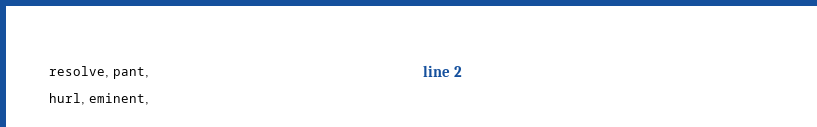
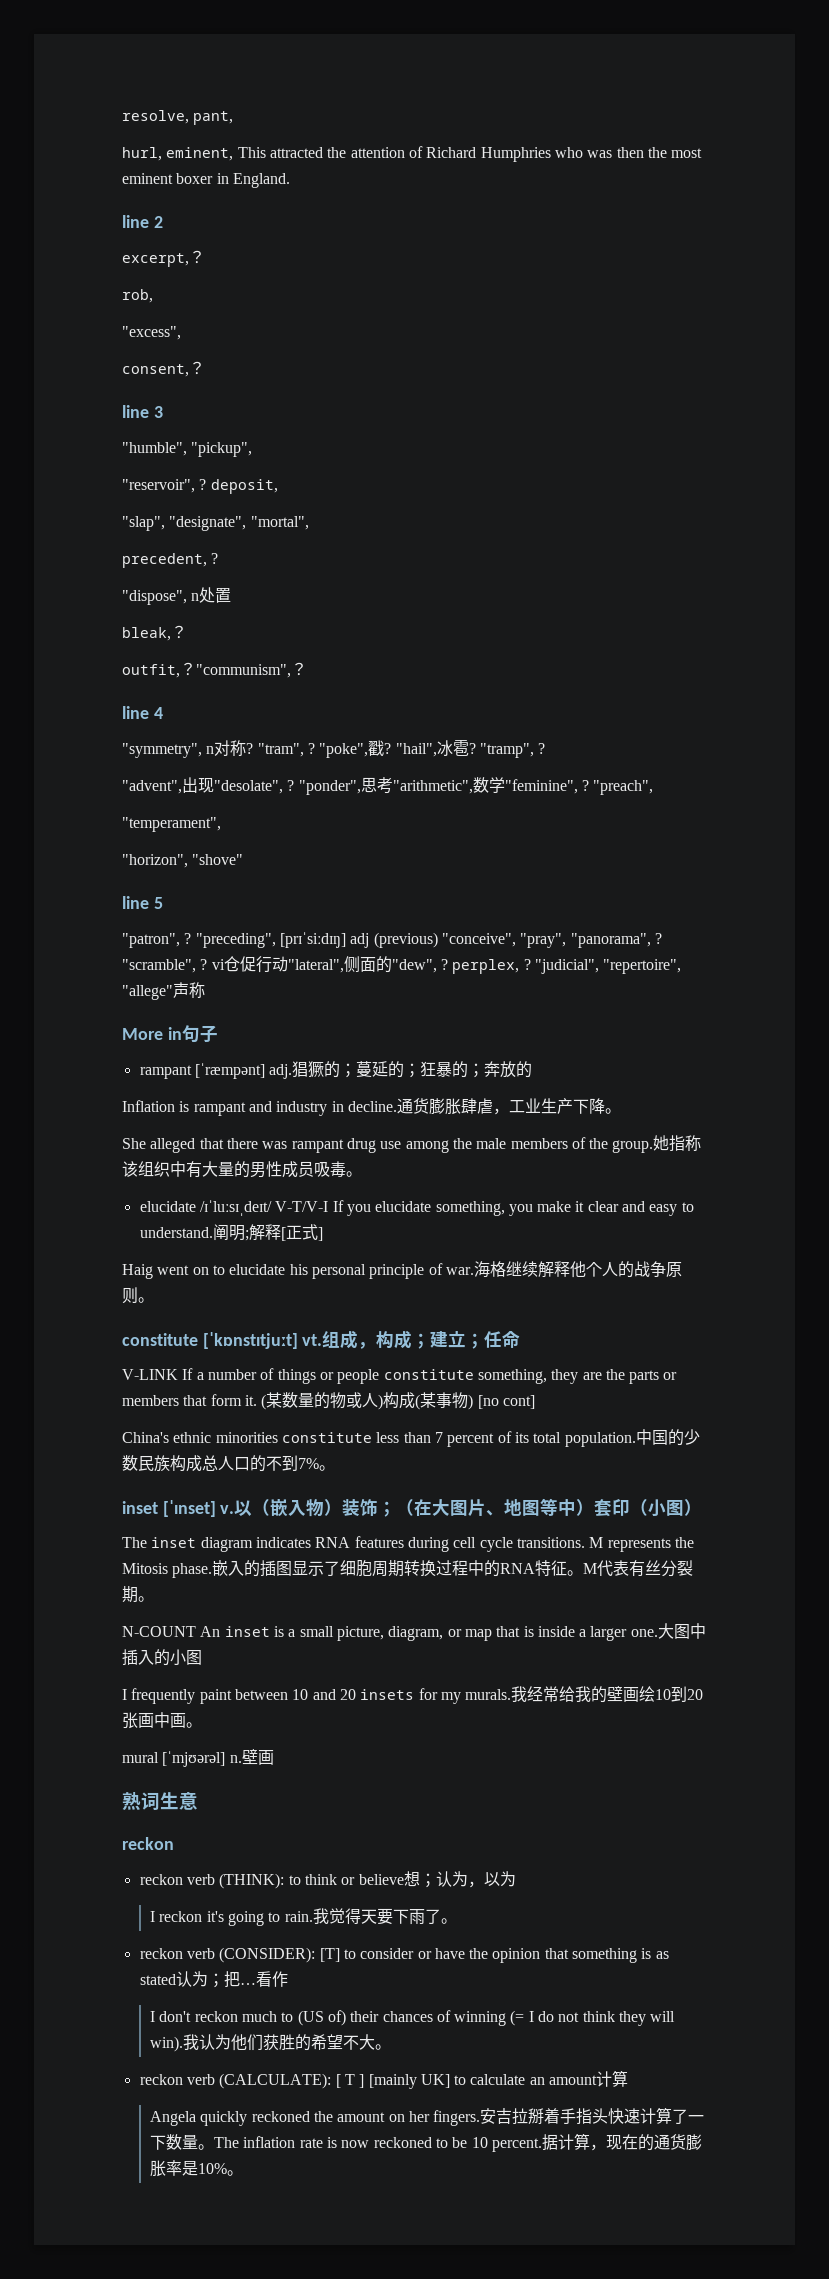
- hurl, eminent,
+ hurl, eminent, This attracted the attention of Richard Humphries who was then the most eminent boxer in England.
  line 2
+ excerpt,？
+ rob,
+ "excess",
+ consent,？
+ line 3
+ "humble", "pickup",
+ "reservoir", ? deposit,
+ "slap", "designate", "mortal",
+ precedent, ?
+ "dispose", n处置
+ bleak,？
+ outfit,？"communism",？
+ line 4
+ "symmetry", n对称? "tram", ? "poke",戳? "hail",冰雹? "tramp", ?
+ "advent",出现"desolate", ? "ponder",思考"arithmetic",数学"feminine", ? "preach",
+ "temperament",
+ "horizon", "shove"
+ line 5
+ "patron", ? "preceding", [prɪˈsiːdɪŋ] adj (previous) "conceive", "pray", "panorama", ? "scramble", ? vi仓促行动"lateral",侧面的"dew", ? perplex, ? "judicial", "repertoire", "allege"声称
+ More in句子
+ rampant [ˈræmpənt] adj.猖獗的；蔓延的；狂暴的；奔放的
+ Inflation is rampant and industry in decline.通货膨胀肆虐，工业生产下降。
+ She alleged that there was rampant drug use among the male members of the group.她指称该组织中有大量的男性成员吸毒。
+ elucidate /ɪˈluːsɪˌdeɪt/ V-T/V-I If you elucidate something, you make it clear and easy to understand.阐明;解释[正式]
+ Haig went on to elucidate his personal principle of war.海格继续解释他个人的战争原则。
+ constitute [ˈkɒnstɪtjuːt] vt.组成，构成；建立；任命
+ V-LINK If a number of things or people constitute something, they are the parts or members that form it. (某数量的物或人)构成(某事物) [no cont]
+ China's ethnic minorities constitute less than 7 percent of its total population.中国的少数民族构成总人口的不到7%。
+ inset [ˈɪnset] v.以（嵌入物）装饰；（在大图片、地图等中）套印（小图）
+ The inset diagram indicates RNA features during cell cycle transitions. M represents the Mitosis phase.嵌入的插图显示了细胞周期转换过程中的RNA特征。M代表有丝分裂期。
+ N-COUNT An inset is a small picture, diagram, or map that is inside a larger one.大图中插入的小图
+ I frequently paint between 10 and 20 insets for my murals.我经常给我的壁画绘10到20张画中画。
+ mural [ˈmjʊərəl] n.壁画
+ 熟词生意
+ reckon
+ reckon verb (THINK): to think or believe想；认为，以为
+ I reckon it's going to rain.我觉得天要下雨了。
+ reckon verb (CONSIDER): [T] to consider or have the opinion that something is as stated认为；把…看作
+ I don't reckon much to (US of) their chances of winning (= I do not think they will win).我认为他们获胜的希望不大。
+ reckon verb (CALCULATE): [ T ] [mainly UK] to calculate an amount计算
+ Angela quickly reckoned the amount on her fingers.安吉拉掰着手指头快速计算了一下数量。The inflation rate is now reckoned to be 10 percent.据计算，现在的通货膨胀率是10%。

